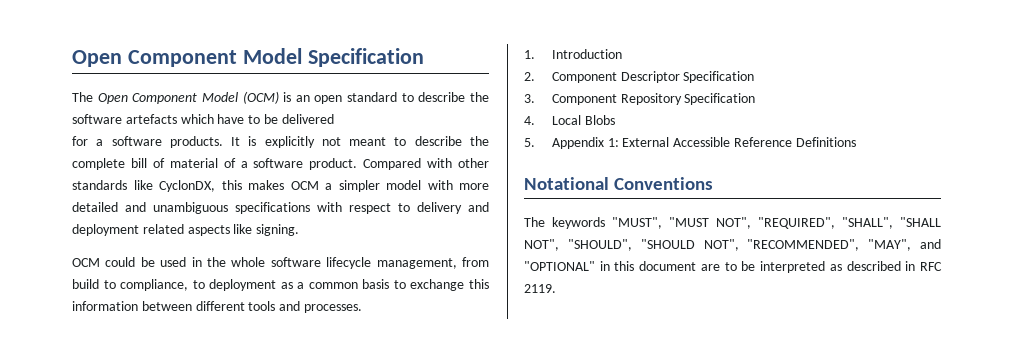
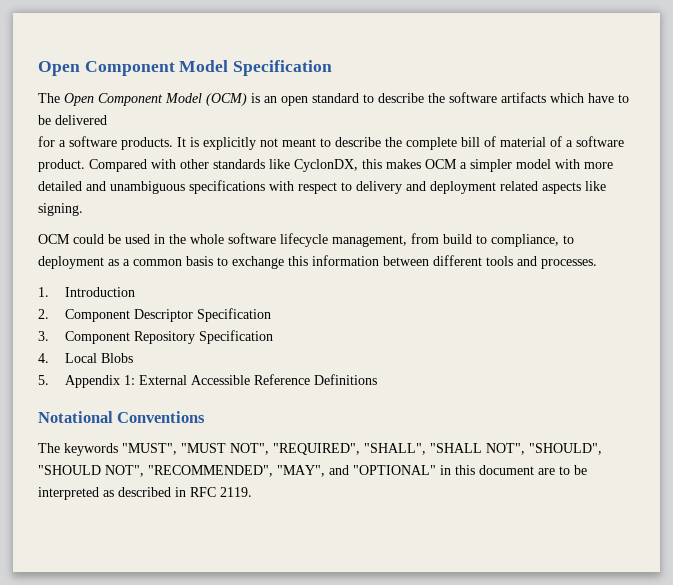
- The Open Component Model (OCM) is an open standard to describe the software artefacts which have to be delivered
+ The Open Component Model (OCM) is an open standard to describe the software artifacts which have to be delivered

